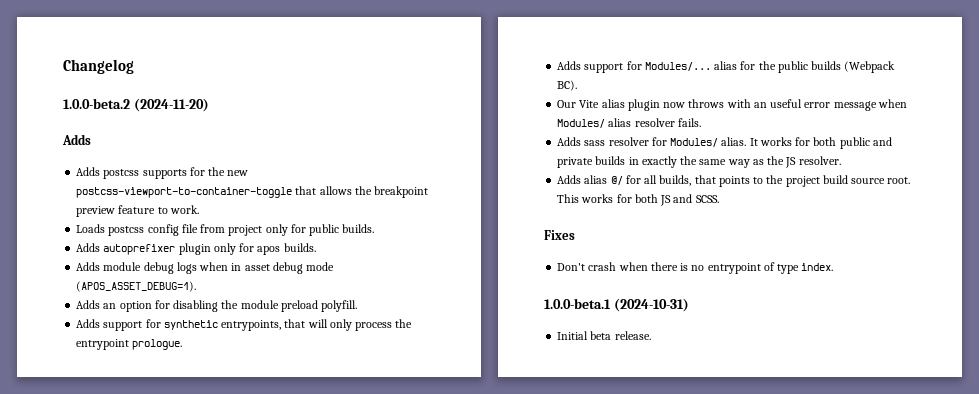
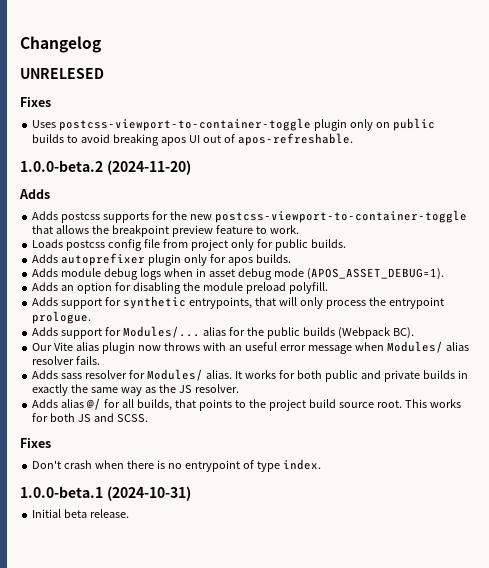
+ UNRELESED
+ Fixes
+ Uses postcss-viewport-to-container-toggle plugin only on public builds to avoid breaking apos UI out of apos-refreshable.

